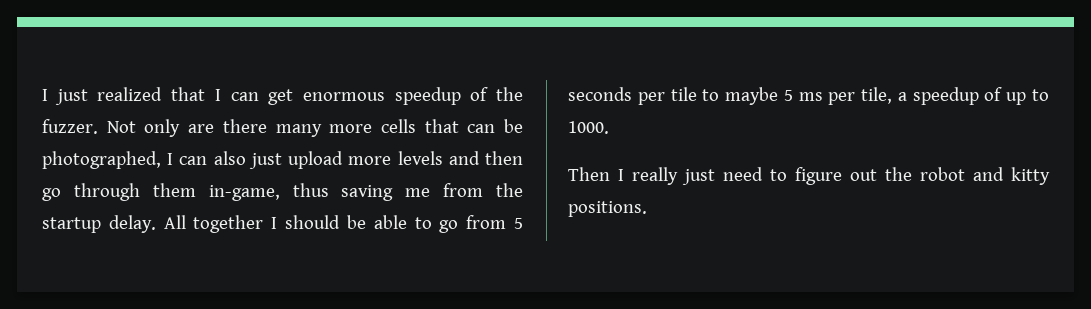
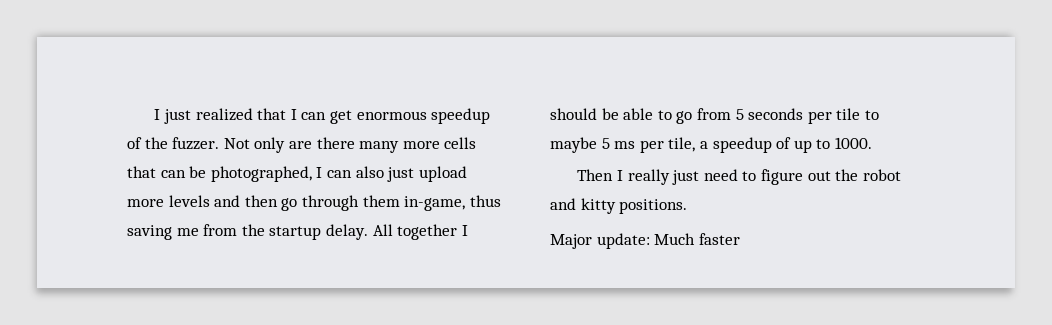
+ Major update: Much faster

